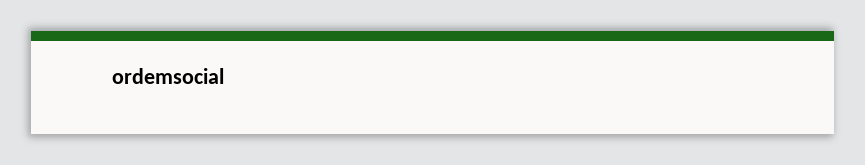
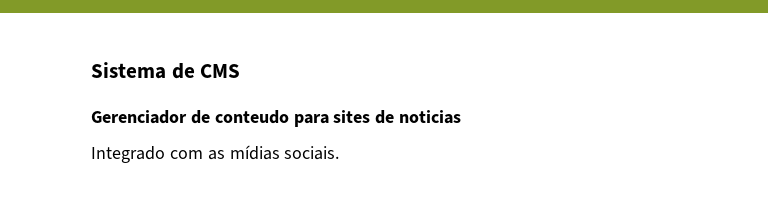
- ordemsocial
+ Sistema de CMS
+ Gerenciador de conteudo para sites de noticias
+ Integrado com as mídias sociais.

